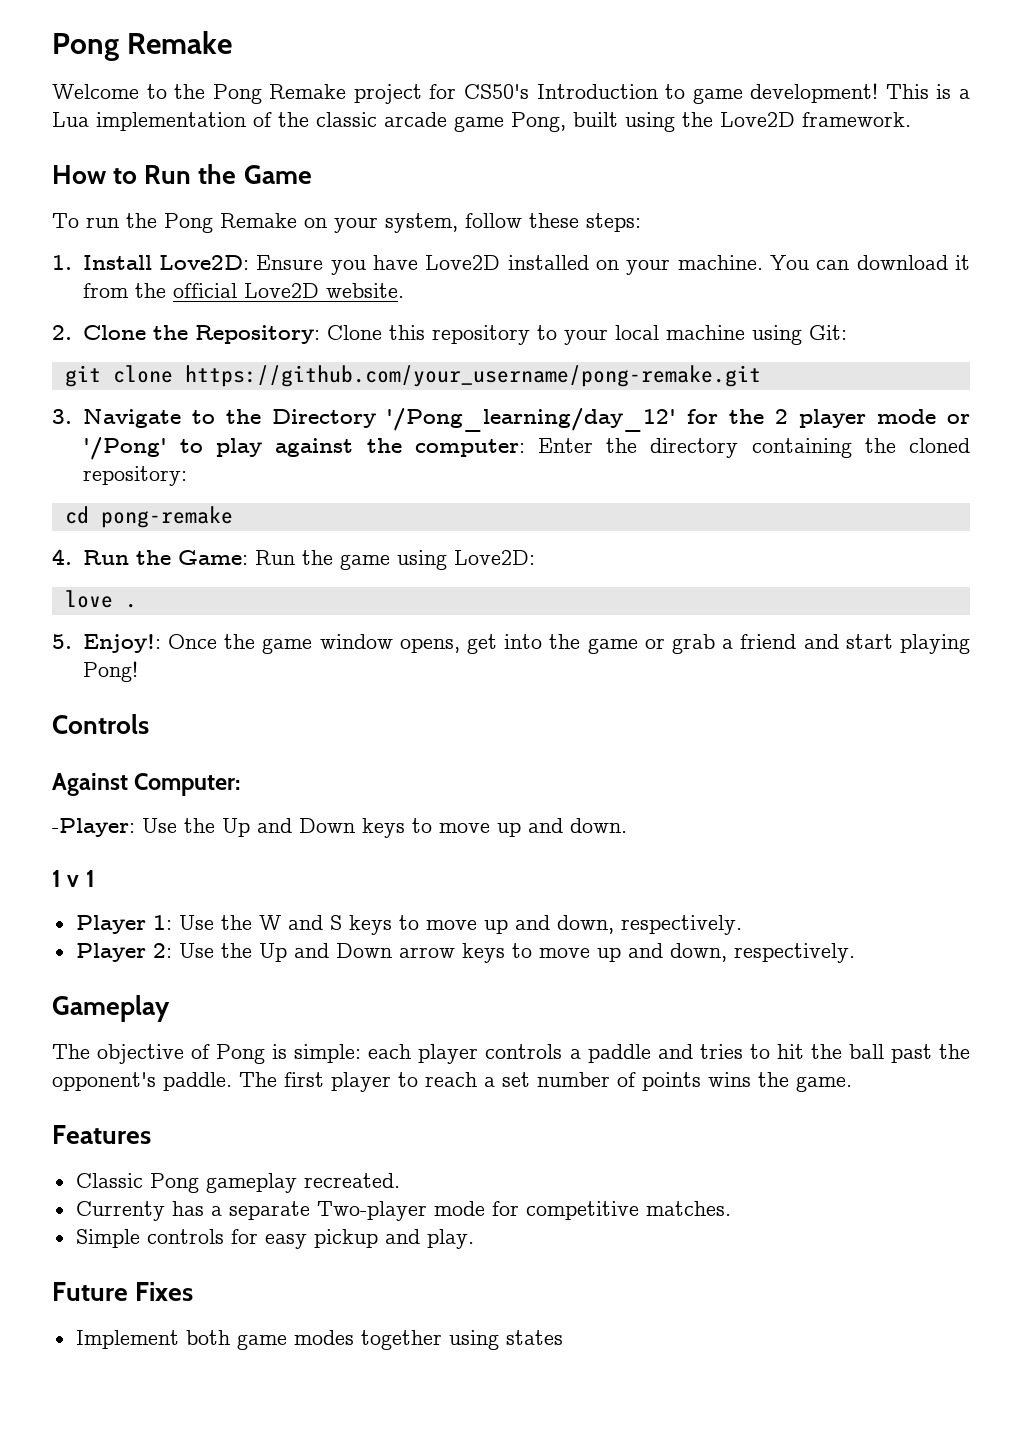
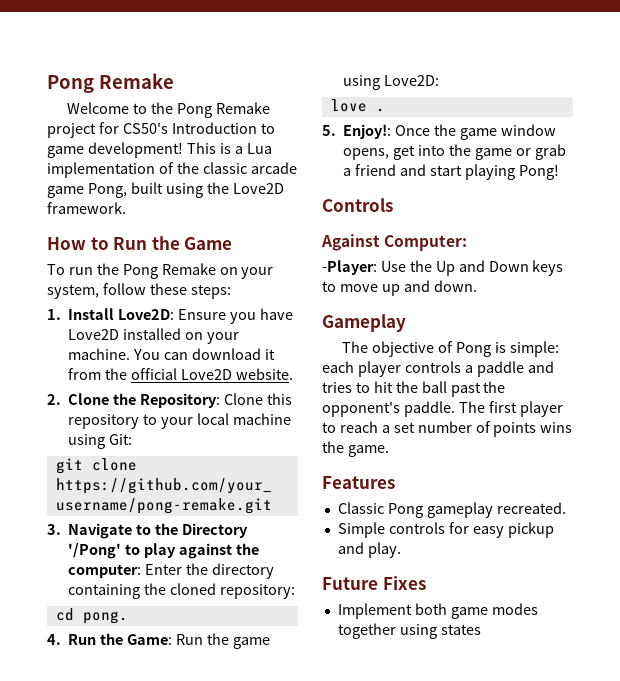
- 3. Navigate to the Directory '/Pong_learning/day_12' for the 2 player mode or '/Pong' to play against the computer: Enter the directory containing the cloned repository:
+ 3. Navigate to the Directory '/Pong' to play against the computer: Enter the directory containing the cloned repository:
- cd pong-remake
+ cd pong.
- 1 v 1
- Player 1: Use the W and S keys to move up and down, respectively.
- Player 2: Use the Up and Down arrow keys to move up and down, respectively.
- Currenty has a separate Two-player mode for competitive matches.

